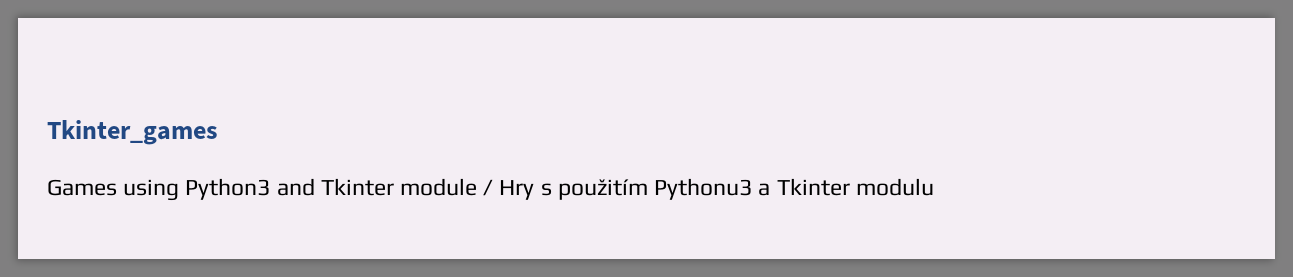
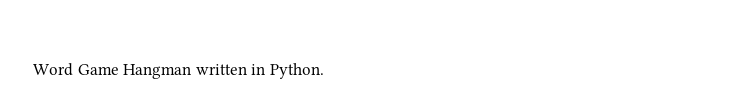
- Tkinter_games
- Games using Python3 and Tkinter module / Hry s použitím Pythonu3 a Tkinter modulu
+ Word Game Hangman written in Python.

